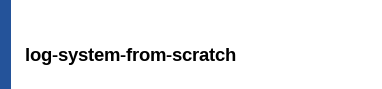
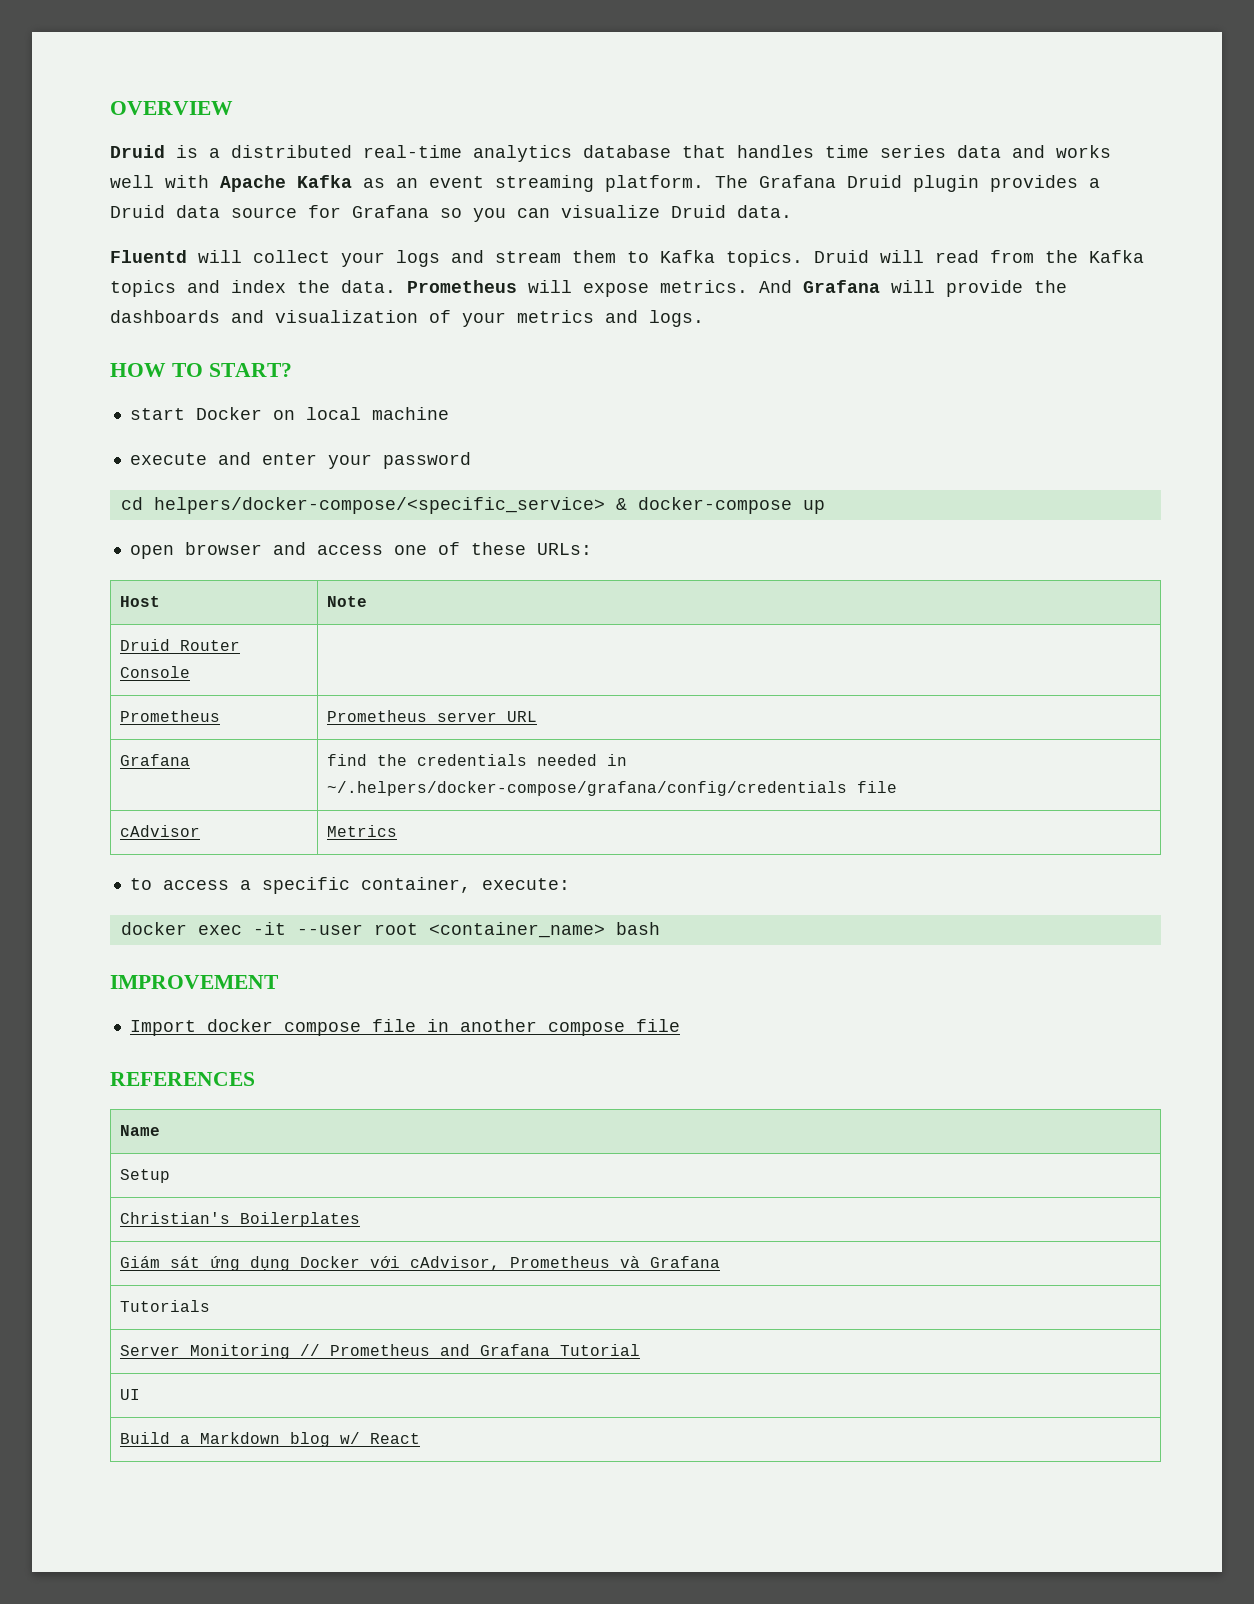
- log-system-from-scratch
+ OVERVIEW
+ Druid is a distributed real-time analytics database that handles time series data and works well with Apache Kafka as an event streaming platform. The Grafana Druid plugin provides a Druid data source for Grafana so you can visualize Druid data.
+ Fluentd will collect your logs and stream them to Kafka topics. Druid will read from the Kafka topics and index the data. Prometheus will expose metrics. And Grafana will provide the dashboards and visualization of your metrics and logs.
+ HOW TO START?
+ start Docker on local machine
+ execute and enter your password
+ cd helpers/docker-compose/<specific_service> & docker-compose up
+ open browser and access one of these URLs:
+ Host | Note
+ Druid Router Console |
+ Prometheus | Prometheus server URL
+ Grafana | find the credentials needed in ~/.helpers/docker-compose/grafana/config/credentials file
+ cAdvisor | Metrics
+ to access a specific container, execute:
+ docker exec -it --user root <container_name> bash
+ IMPROVEMENT
+ Import docker compose file in another compose file
+ REFERENCES
+ Name
+ Setup
+ Christian's Boilerplates
+ Giám sát ứng dụng Docker với cAdvisor, Prometheus và Grafana
+ Tutorials
+ Server Monitoring // Prometheus and Grafana Tutorial
+ UI
+ Build a Markdown blog w/ React

